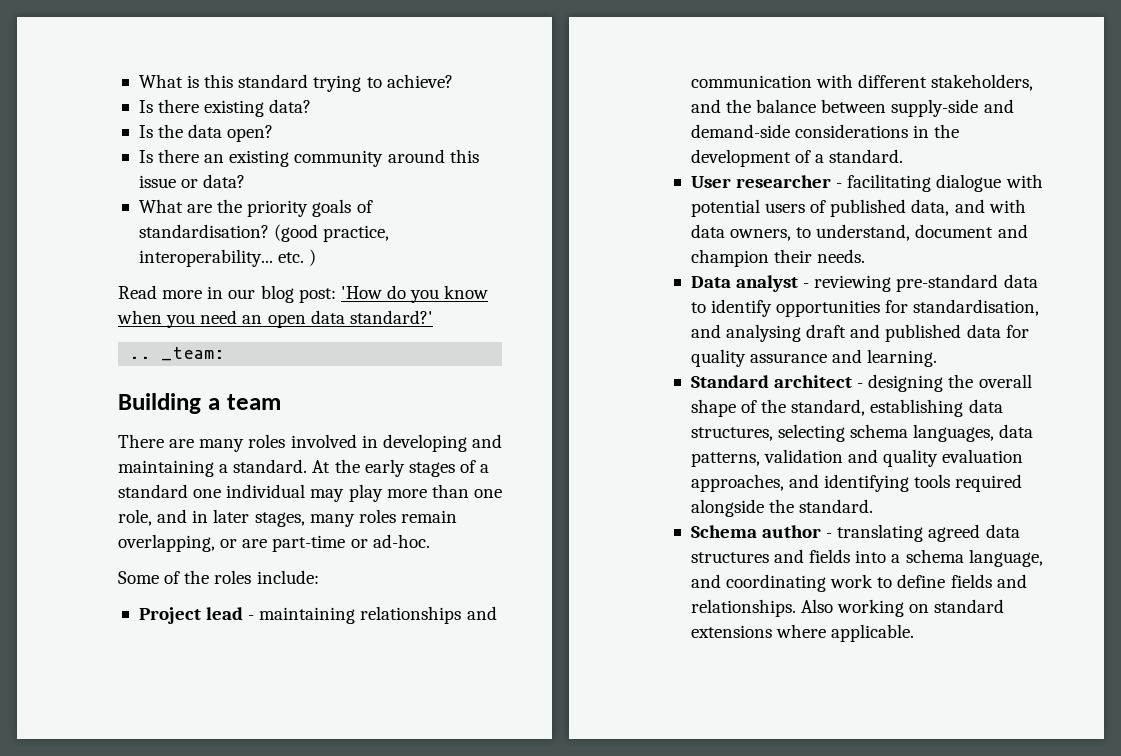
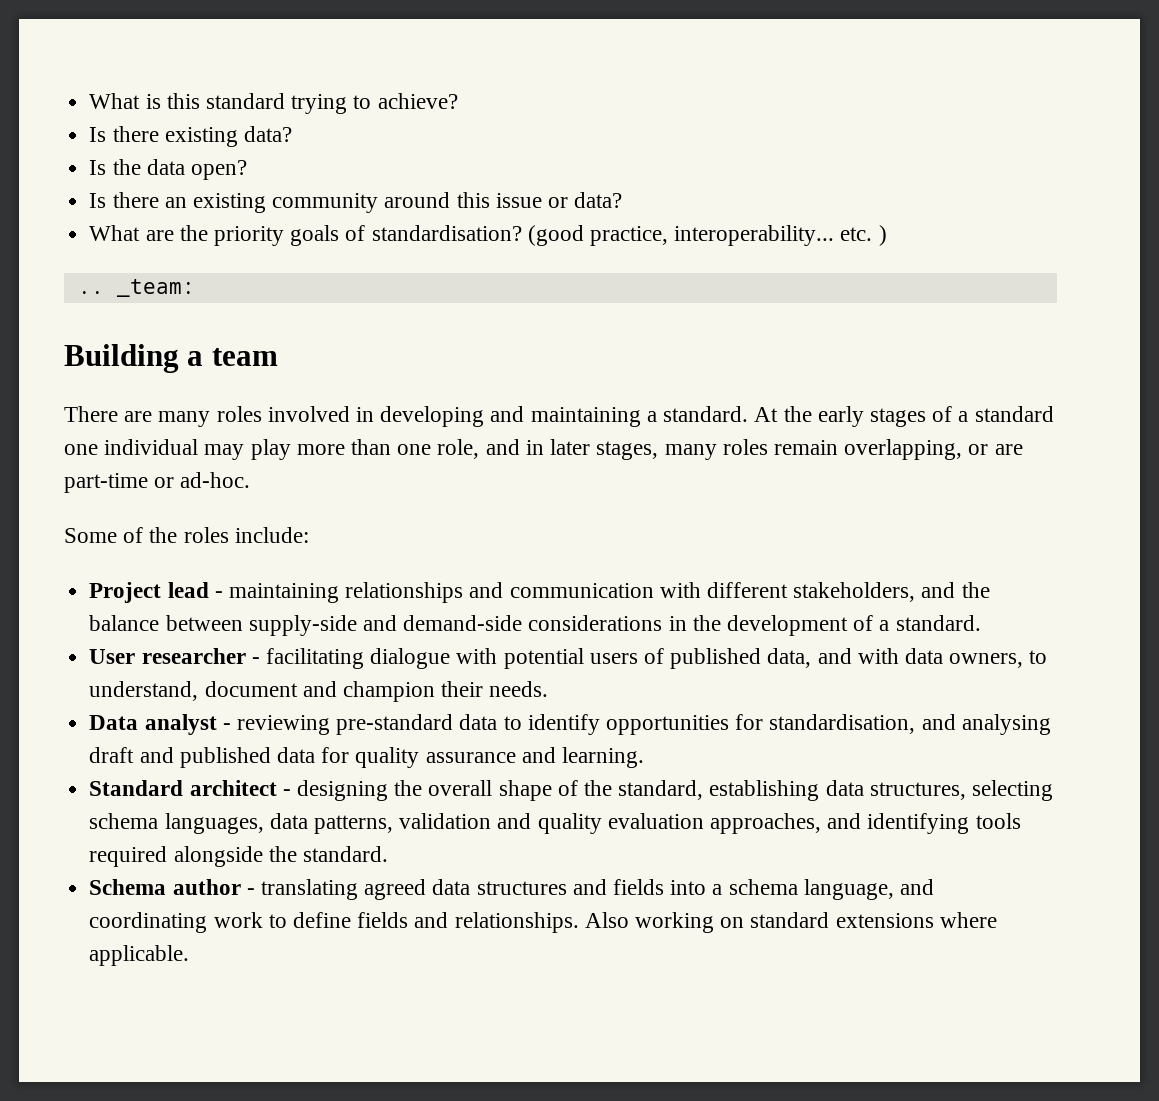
- Read more in our blog post: 'How do you know when you need an open data standard?'

